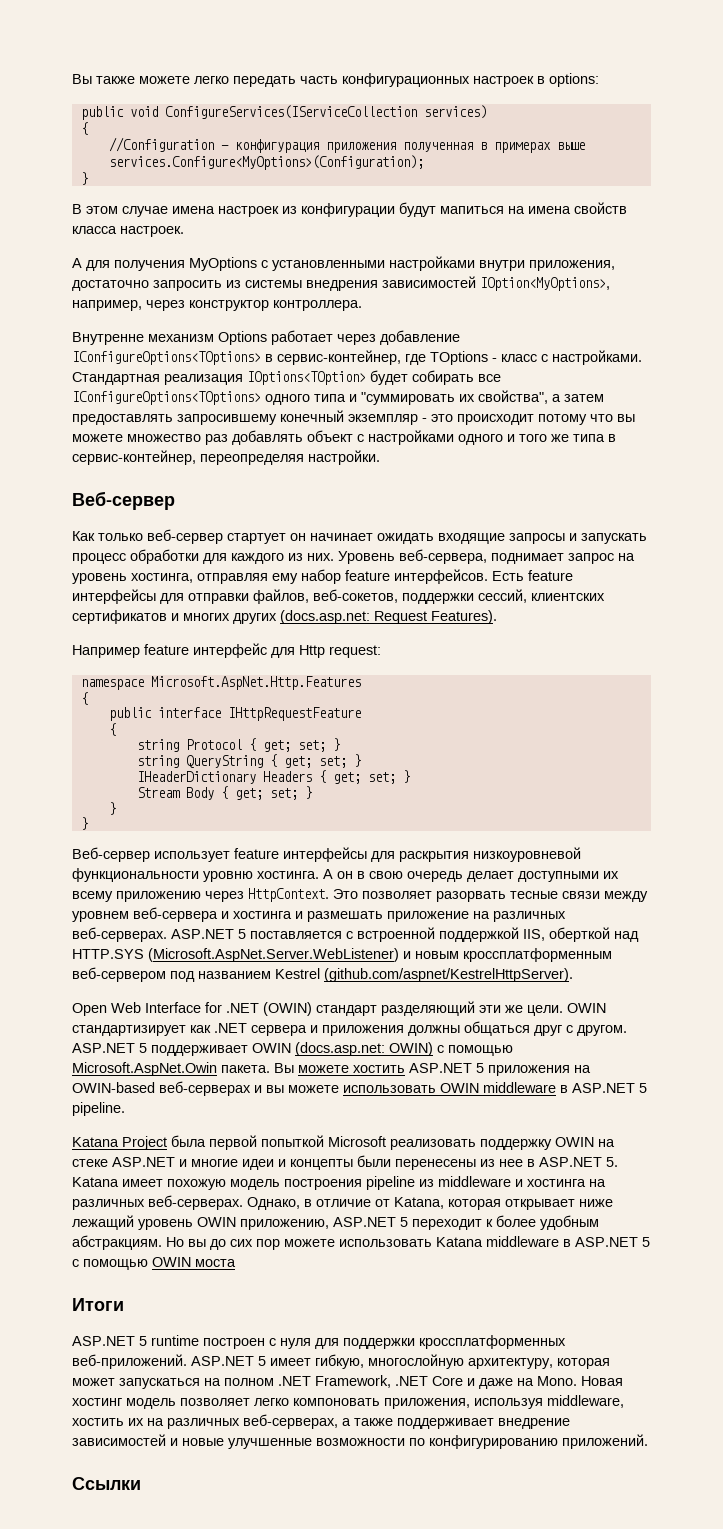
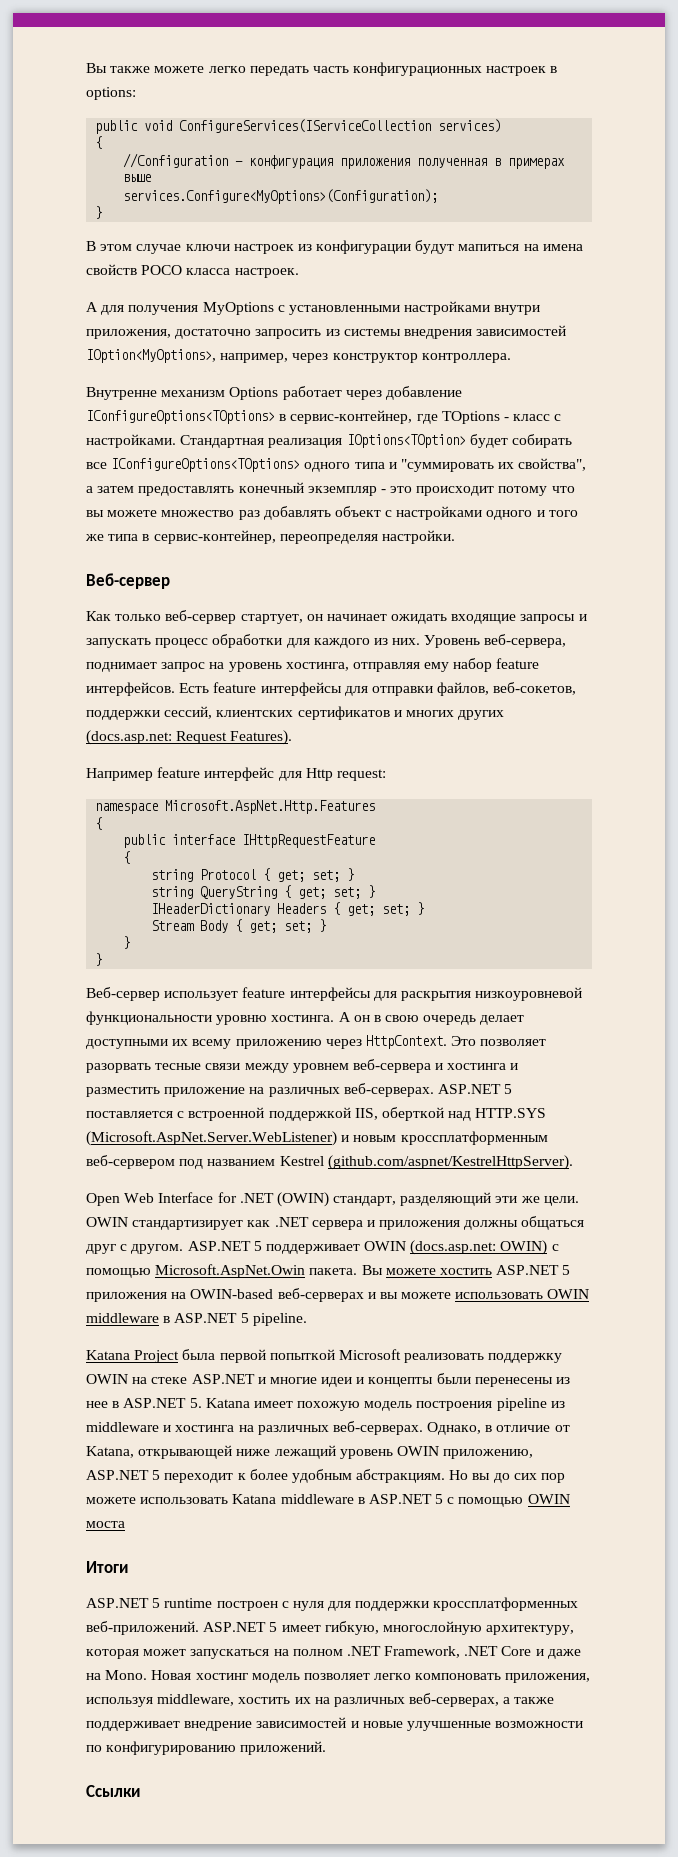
- В этом случае имена настроек из конфигурации будут мапиться на имена свойств класса настроек.
+ В этом случае ключи настроек из конфигурации будут мапиться на имена свойств POCO класса настроек.
- Стандартная реализация IOptions<TOption> будет собирать все IConfigureOptions<TOptions> одного типа и "суммировать их свойства", а затем предоставлять запросившему конечный экземпляр - это происходит потому что вы можете множество раз добавлять объект с настройками одного и того же типа в сервис-контейнер, переопределяя настройки.
+ Стандартная реализация IOptions<TOption> будет собирать все IConfigureOptions<TOptions> одного типа и "суммировать их свойства", а затем предоставлять конечный экземпляр - это происходит потому что вы можете множество раз добавлять объект с настройками одного и того же типа в сервис-контейнер, переопределяя настройки.
- Как только веб-сервер стартует он начинает ожидать входящие запросы и запускать процесс обработки для каждого из них.
+ Как только веб-сервер стартует, он начинает ожидать входящие запросы и запускать процесс обработки для каждого из них.
- Это позволяет разорвать тесные связи между уровнем веб-сервера и хостинга и размешать приложение на различных веб-серверах.
+ Это позволяет разорвать тесные связи между уровнем веб-сервера и хостинга и разместить приложение на различных веб-серверах.
- Open Web Interface for .NET (OWIN) стандарт разделяющий эти же цели.
+ Open Web Interface for .NET (OWIN) стандарт, разделяющий эти же цели.
- Однако, в отличие от Katana, которая открывает ниже лежащий уровень OWIN приложению, ASP.NET 5 переходит к более удобным абстракциям.
+ Однако, в отличие от Katana, открывающей ниже лежащий уровень OWIN приложению, ASP.NET 5 переходит к более удобным абстракциям.

